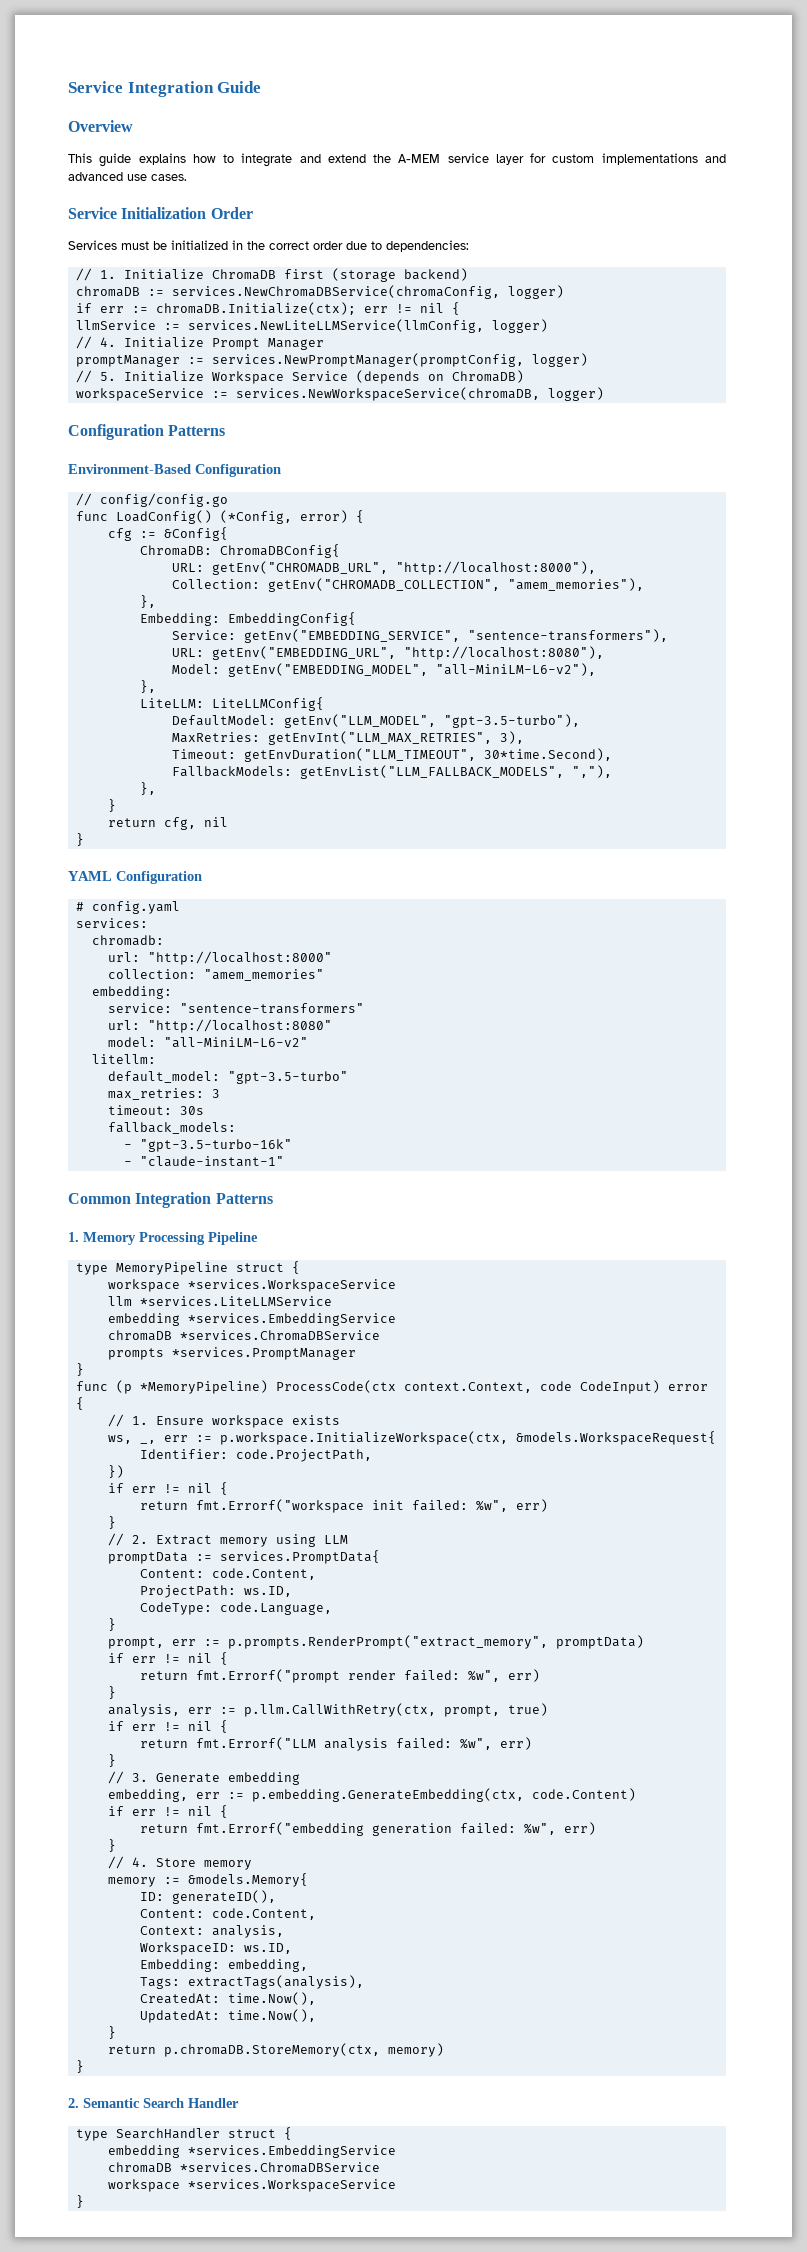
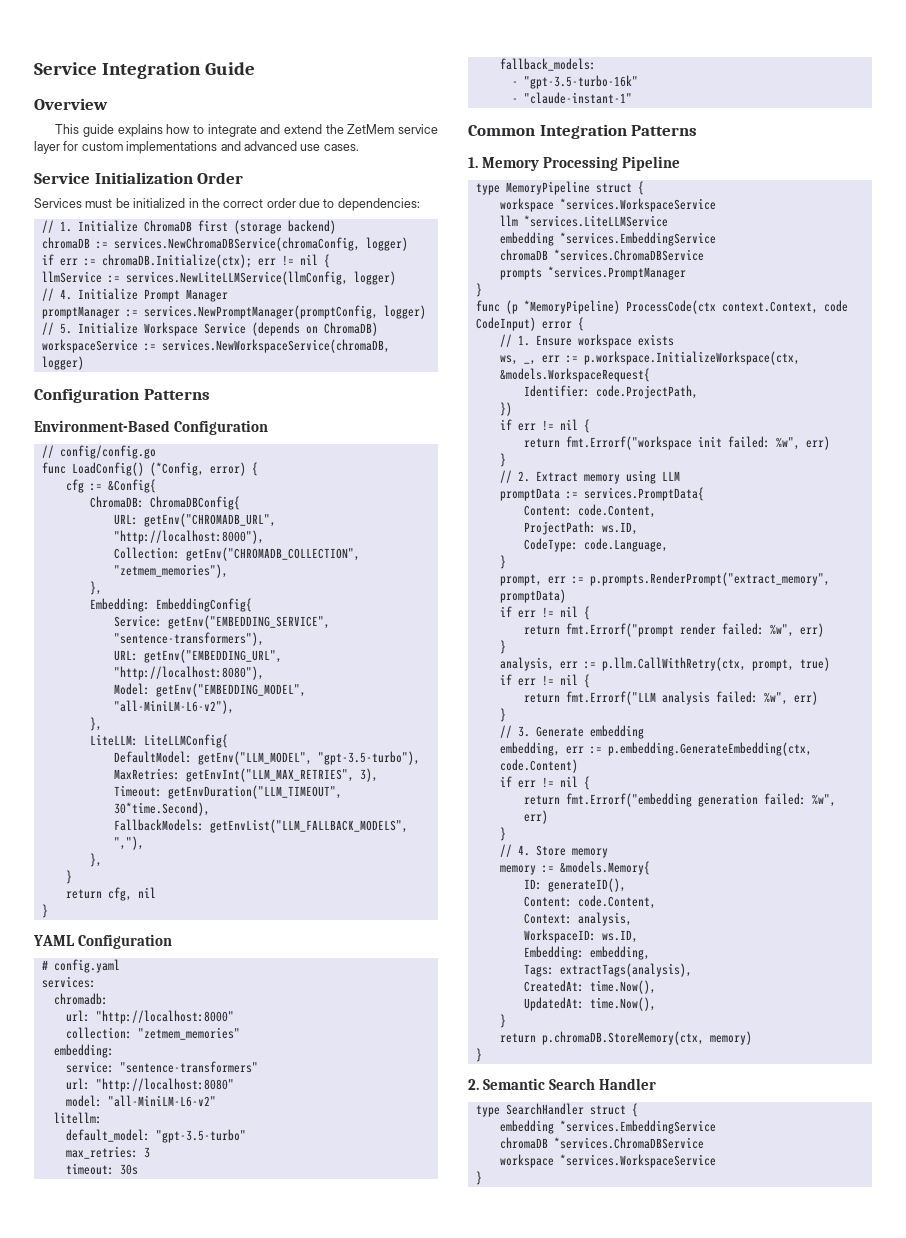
- This guide explains how to integrate and extend the A-MEM service layer for custom implementations and advanced use cases.
+ This guide explains how to integrate and extend the ZetMem service layer for custom implementations and advanced use cases.
- Collection: getEnv("CHROMADB_COLLECTION", "amem_memories"),
+ Collection: getEnv("CHROMADB_COLLECTION", "zetmem_memories"),
- collection: "amem_memories"
+ collection: "zetmem_memories"

